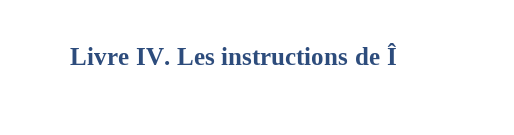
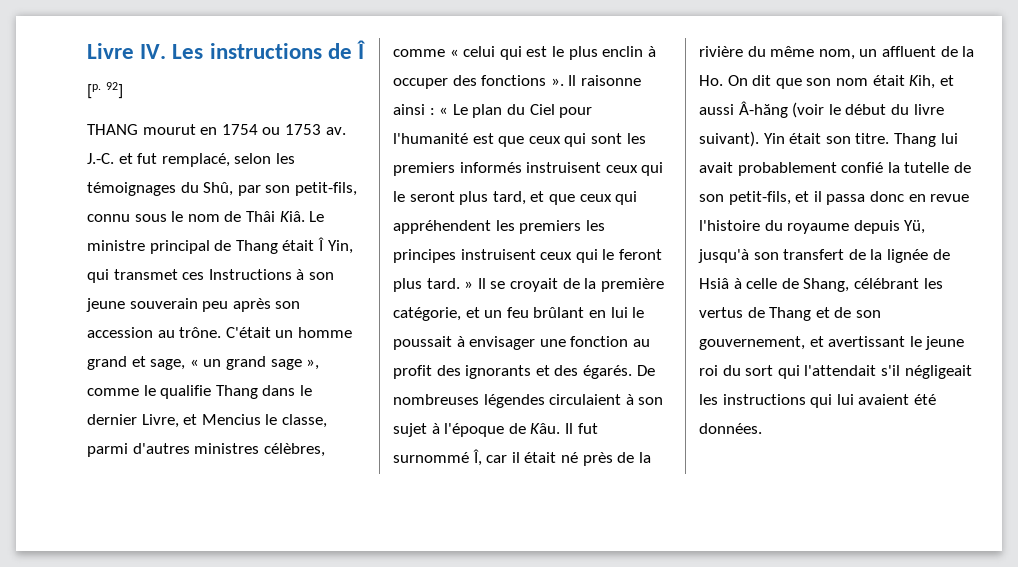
+ [p. 92]
+ THANG mourut en 1754 ou 1753 av. J.-C. et fut remplacé, selon les témoignages du Shû, par son petit-fils, connu sous le nom de Thâi Kiâ. Le ministre principal de Thang était Î Yin, qui transmet ces Instructions à son jeune souverain peu après son accession au trône. C'était un homme grand et sage, « un grand sage », comme le qualifie Thang dans le dernier Livre, et Mencius le classe, parmi d'autres ministres célèbres, comme « celui qui est le plus enclin à occuper des fonctions ». Il raisonne ainsi : « Le plan du Ciel pour l'humanité est que ceux qui sont les premiers informés instruisent ceux qui le seront plus tard, et que ceux qui appréhendent les premiers les principes instruisent ceux qui le feront plus tard. » Il se croyait de la première catégorie, et un feu brûlant en lui le poussait à envisager une fonction au profit des ignorants et des égarés. De nombreuses légendes circulaient à son sujet à l'époque de Kâu. Il fut surnommé Î, car il était né près de la rivière du même nom, un affluent de la Ho. On dit que son nom était Kih, et aussi Â-hăng (voir le début du livre suivant). Yin était son titre. Thang lui avait probablement confié la tutelle de son petit-fils, et il passa donc en revue l'histoire du royaume depuis Yü, jusqu'à son transfert de la lignée de Hsiâ à celle de Shang, célébrant les vertus de Thang et de son gouvernement, et avertissant le jeune roi du sort qui l'attendait s'il négligeait les instructions qui lui avaient été données.

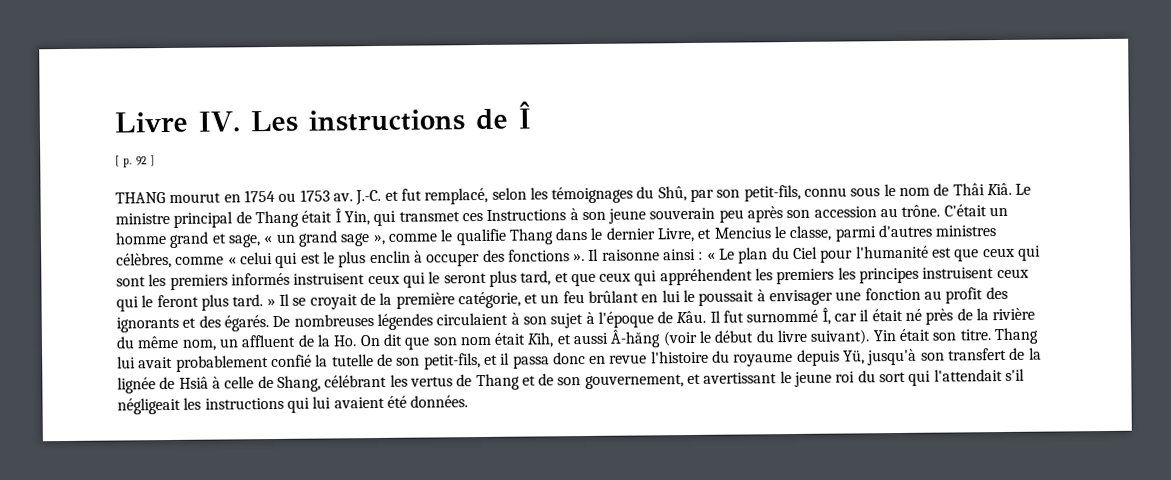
- [p. 92]
+ [ p. 92 ]

